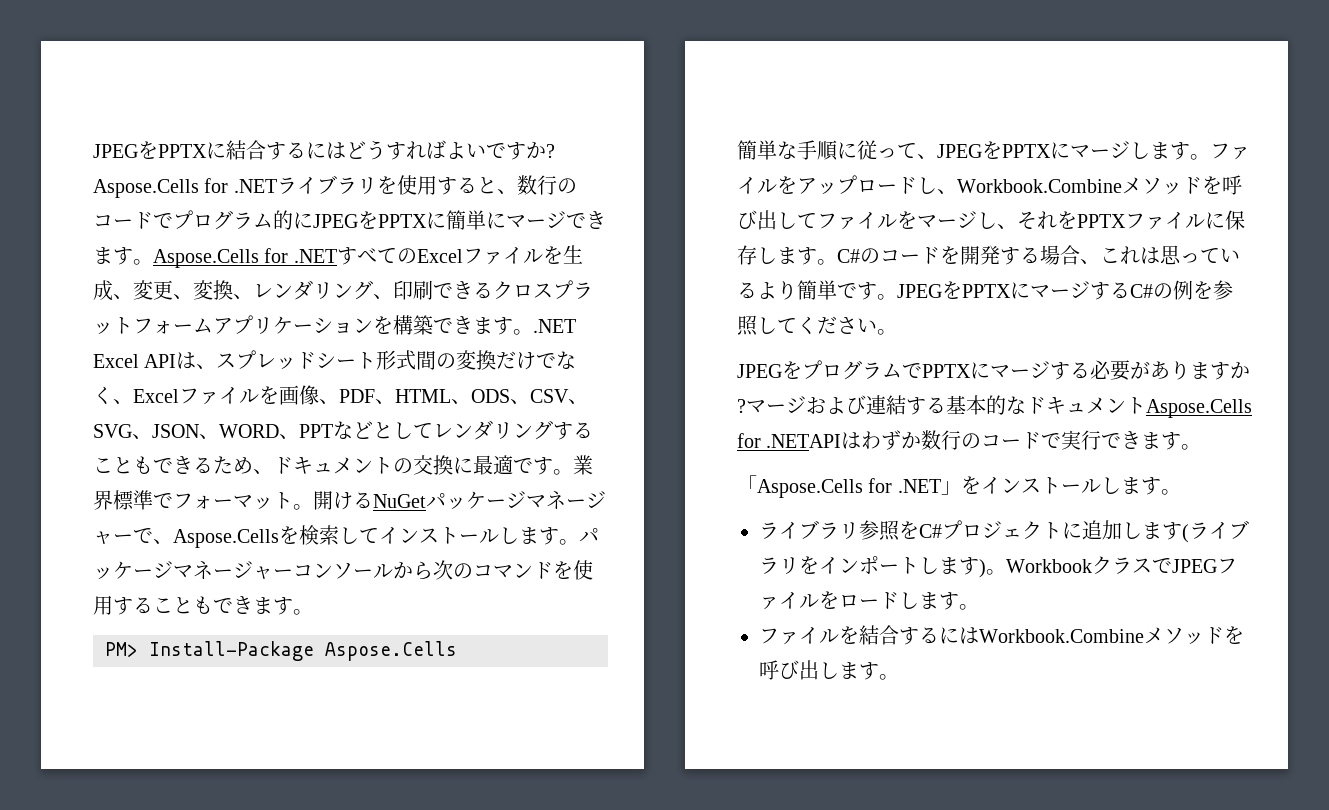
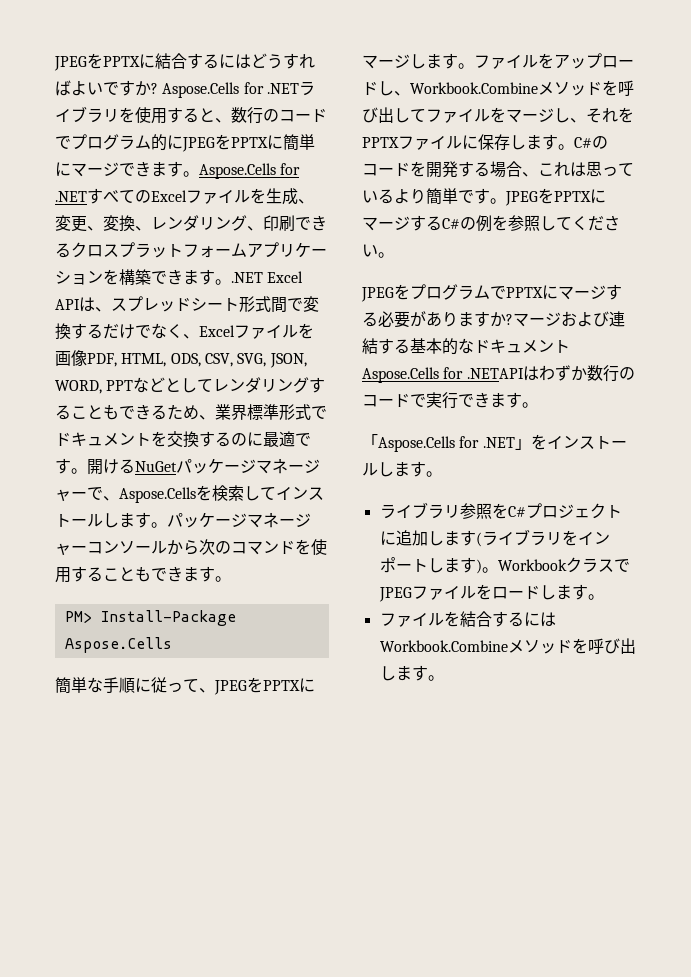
- Aspose.Cells for .NETすべてのExcelファイルを生成、変更、変換、レンダリング、印刷できるクロスプラットフォームアプリケーションを構築できます。.NET Excel APIは、スプレッドシート形式間の変換だけでなく、Excelファイルを画像、PDF、HTML、ODS、CSV、SVG、JSON、WORD、PPTなどとしてレンダリングすることもできるため、ドキュメントの交換に最適です。業界標準でフォーマット。
+ Aspose.Cells for .NETすべてのExcelファイルを生成、変更、変換、レンダリング、印刷できるクロスプラットフォームアプリケーションを構築できます。.NET Excel APIは、スプレッドシート形式間で変換するだけでなく、Excelファイルを画像PDF, HTML, ODS, CSV, SVG, JSON, WORD, PPTなどとしてレンダリングすることもできるため、業界標準形式でドキュメントを交換するのに最適です。

